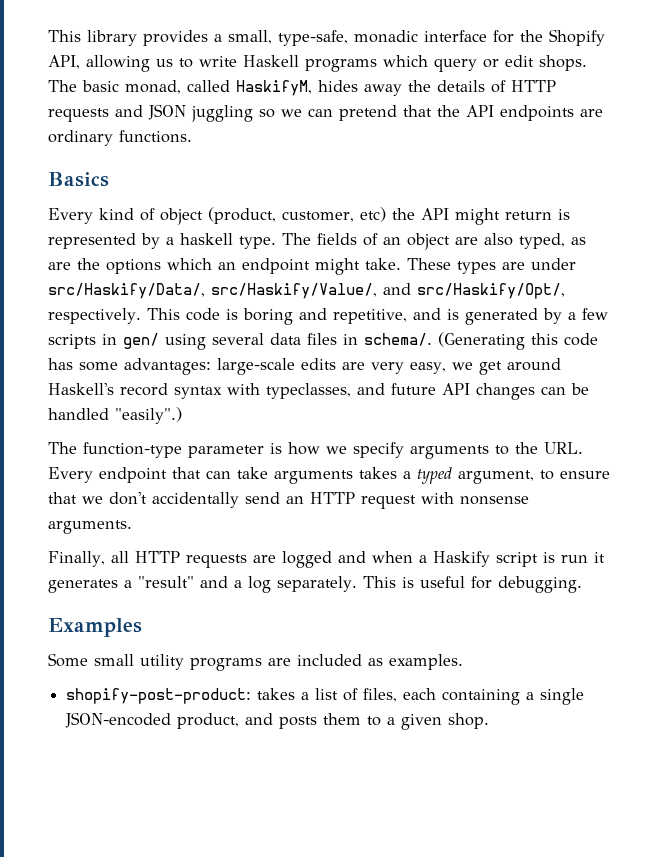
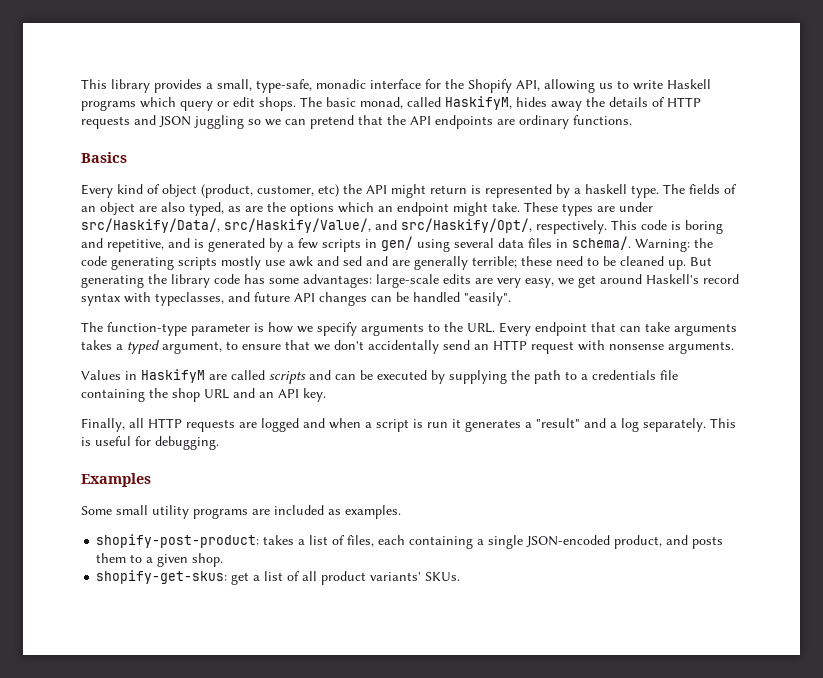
- (Generating this code has some advantages: large-scale edits are very easy, we get around Haskell's record syntax with typeclasses, and future API changes can be handled "easily".)
+ Warning: the code generating scripts mostly use awk and sed and are generally terrible; these need to be cleaned up. But generating the library code has some advantages: large-scale edits are very easy, we get around Haskell's record syntax with typeclasses, and future API changes can be handled "easily".
+ Values in HaskifyM are called scripts and can be executed by supplying the path to a credentials file containing the shop URL and an API key.
- Finally, all HTTP requests are logged and when a Haskify script is run it generates a "result" and a log separately.
+ Finally, all HTTP requests are logged and when a script is run it generates a "result" and a log separately.
+ shopify-get-skus: get a list of all product variants' SKUs.

